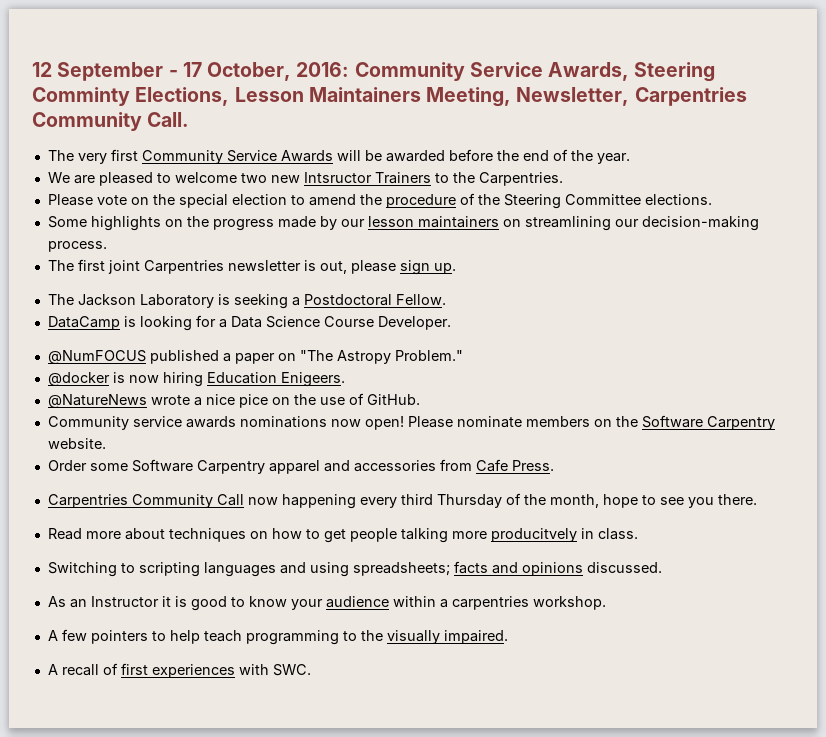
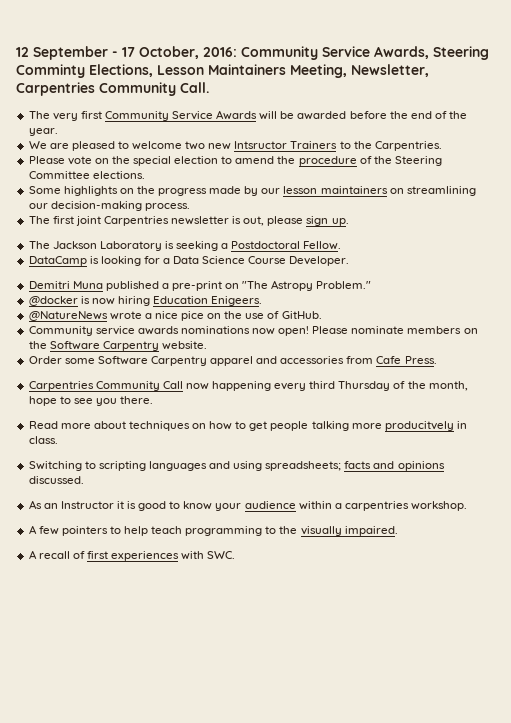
- @NumFOCUS published a paper on "The Astropy Problem."
+ Demitri Muna published a pre-print on "The Astropy Problem."

